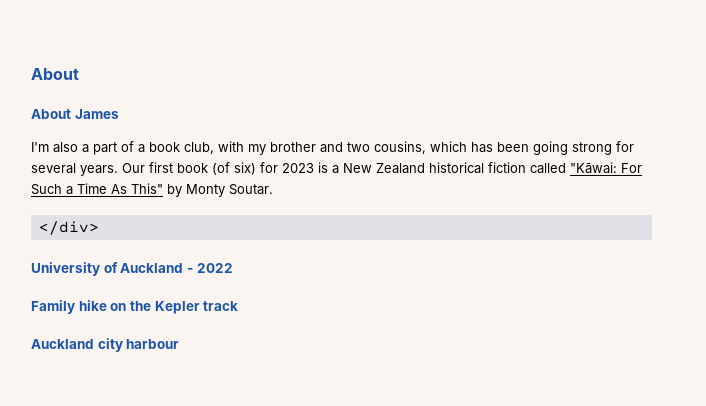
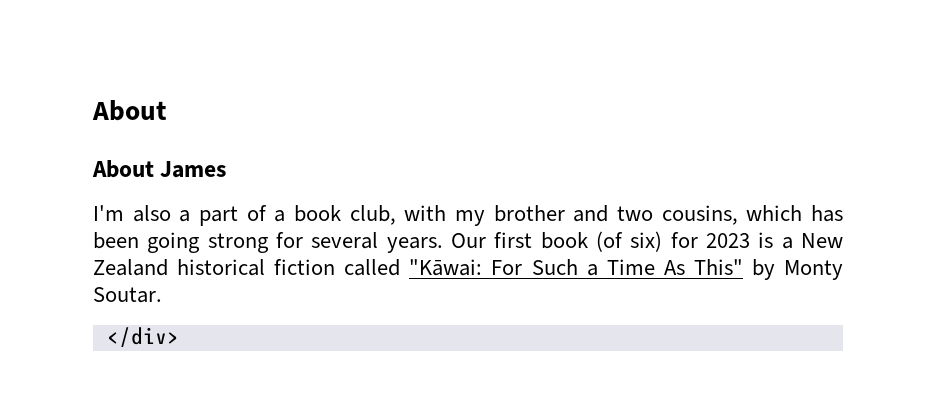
- University of Auckland - 2022
- Family hike on the Kepler track
- Auckland city harbour

